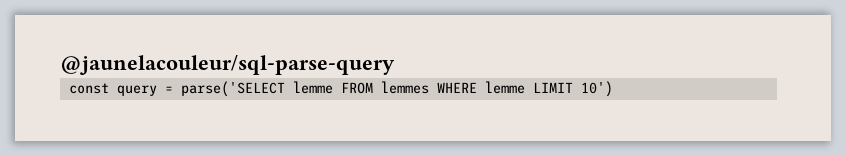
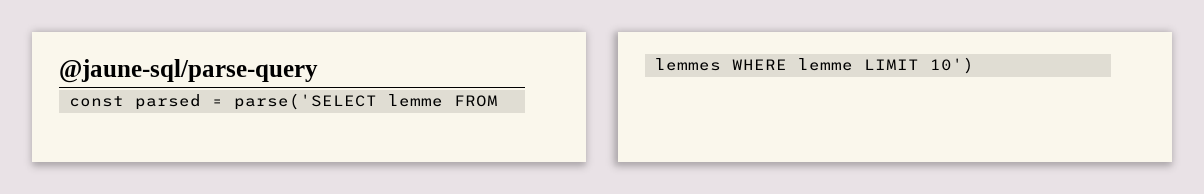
- @jaunelacouleur/sql-parse-query
+ @jaune-sql/parse-query
- const query = parse('SELECT lemme FROM lemmes WHERE lemme LIMIT 10')
+ const parsed = parse('SELECT lemme FROM lemmes WHERE lemme LIMIT 10')

